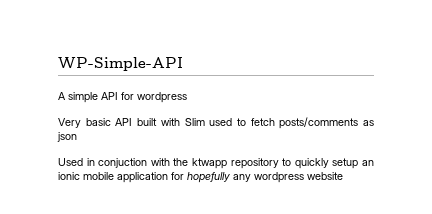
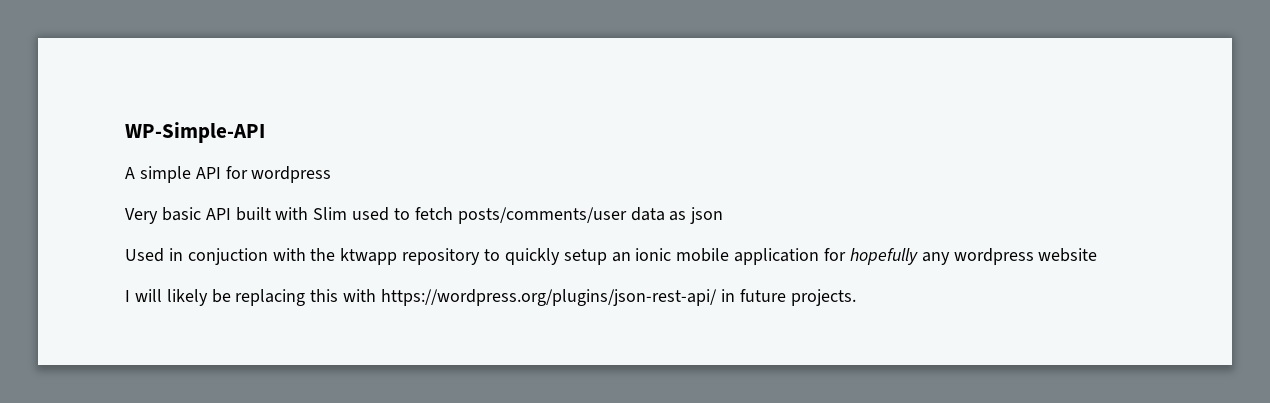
- Very basic API built with Slim used to fetch posts/comments as json
+ Very basic API built with Slim used to fetch posts/comments/user data as json
+ I will likely be replacing this with https://wordpress.org/plugins/json-rest-api/ in future projects.

